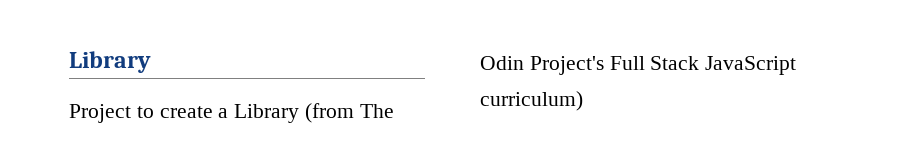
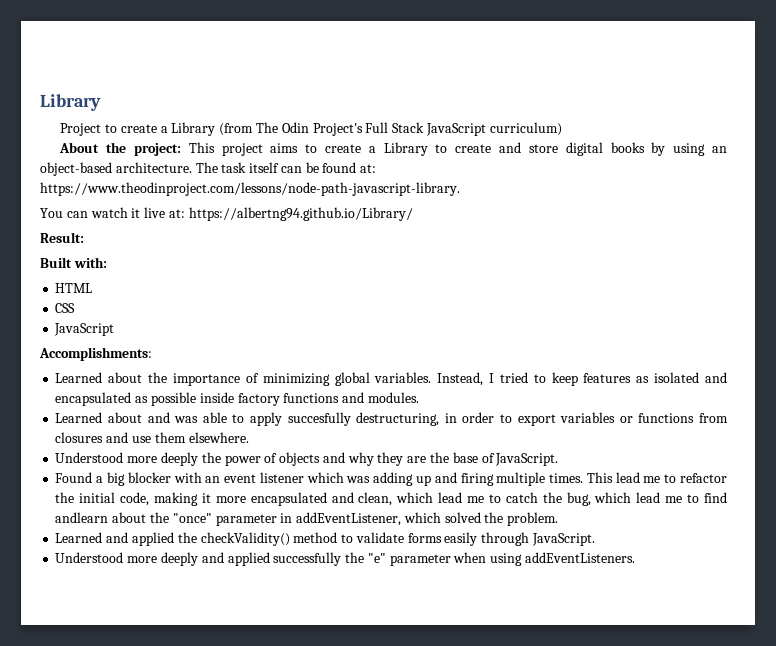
+ About the project: This project aims to create a Library to create and store digital books by using an object-based architecture. The task itself can be found at: https://www.theodinproject.com/lessons/node-path-javascript-library.
+ You can watch it live at: https://albertng94.github.io/Library/
+ Result:
+ Built with:
+ HTML
+ CSS
+ JavaScript
+ Accomplishments:
+ Learned about the importance of minimizing global variables. Instead, I tried to keep features as isolated and encapsulated as possible inside factory functions and modules.
+ Learned about and was able to apply succesfully destructuring, in order to export variables or functions from closures and use them elsewhere.
+ Understood more deeply the power of objects and why they are the base of JavaScript.
+ Found a big blocker with an event listener which was adding up and firing multiple times. This lead me to refactor the initial code, making it more encapsulated and clean, which lead me to catch the bug, which lead me to find andlearn about the "once" parameter in addEventListener, which solved the problem.
+ Learned and applied the checkValidity() method to validate forms easily through JavaScript.
+ Understood more deeply and applied successfully the "e" parameter when using addEventListeners.

